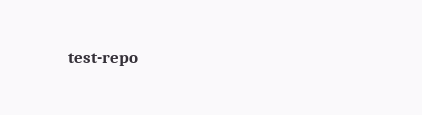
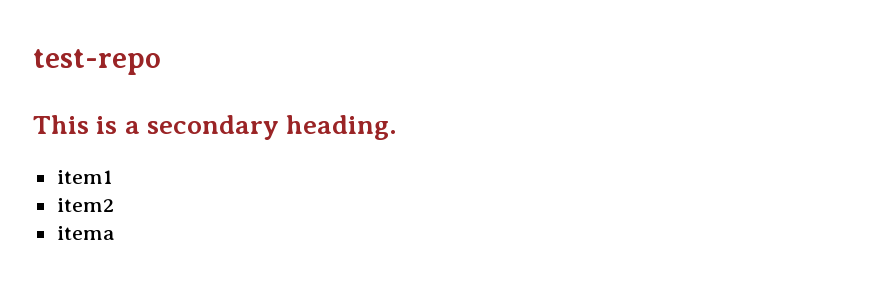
+ This is a secondary heading.
+ item1
+ item2
+ itema

